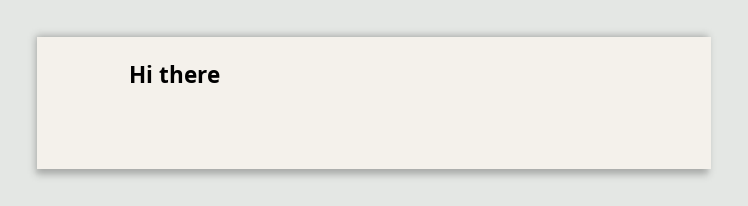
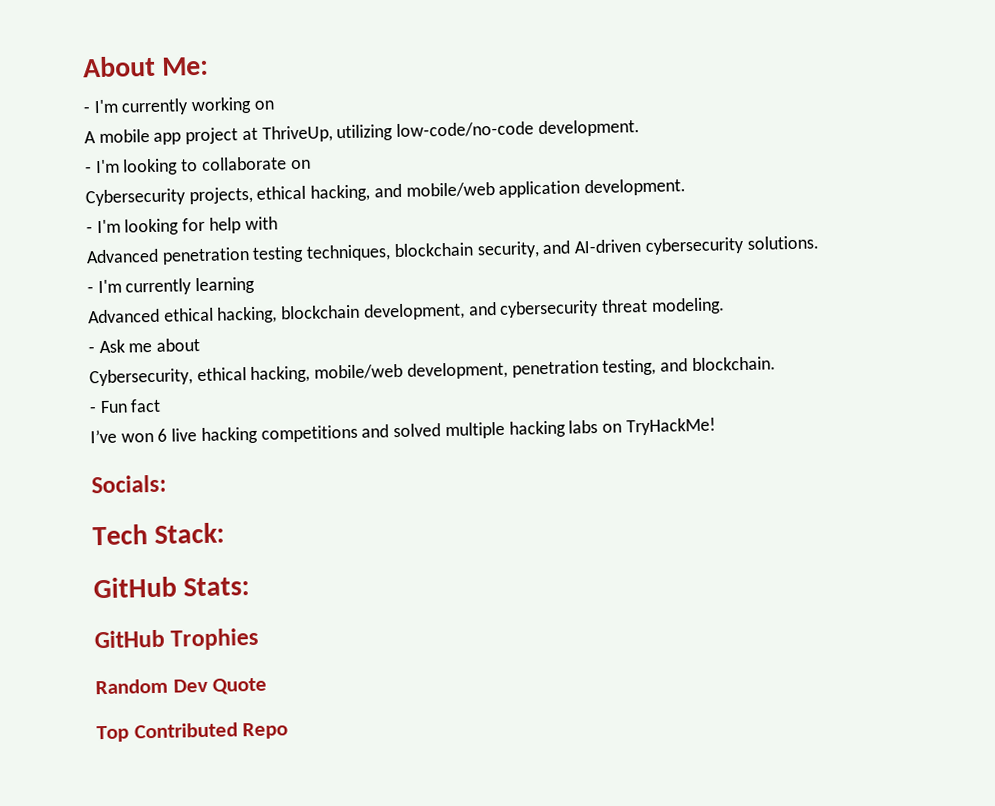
- Hi there
+ About Me:
+ - I'm currently working on
+ A mobile app project at ThriveUp, utilizing low-code/no-code development.
+ - I'm looking to collaborate on
+ Cybersecurity projects, ethical hacking, and mobile/web application development.
+ - I'm looking for help with
+ Advanced penetration testing techniques, blockchain security, and AI-driven cybersecurity solutions.
+ - I'm currently learning
+ Advanced ethical hacking, blockchain development, and cybersecurity threat modeling.
+ - Ask me about
+ Cybersecurity, ethical hacking, mobile/web development, penetration testing, and blockchain.
+ - Fun fact
+ I’ve won 6 live hacking competitions and solved multiple hacking labs on TryHackMe!
+ Socials:
+ Tech Stack:
+ GitHub Stats:
+ GitHub Trophies
+ Random Dev Quote
+ Top Contributed Repo

